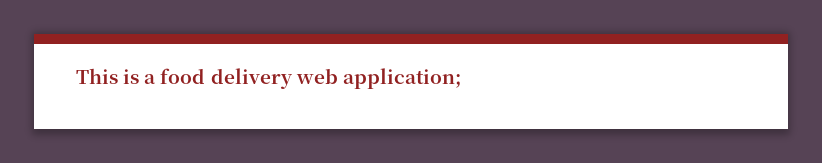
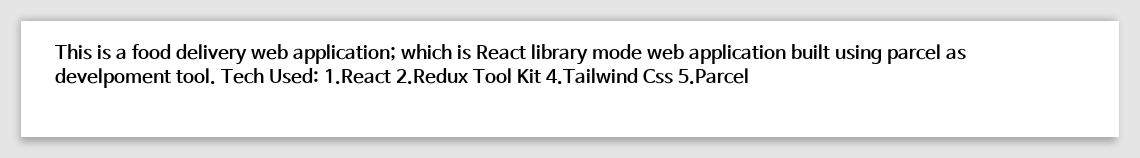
- This is a food delivery web application;
+ This is a food delivery web application; which is React library mode web application built using parcel as develpoment tool. Tech Used: 1.React 2.Redux Tool Kit 4.Tailwind Css 5.Parcel

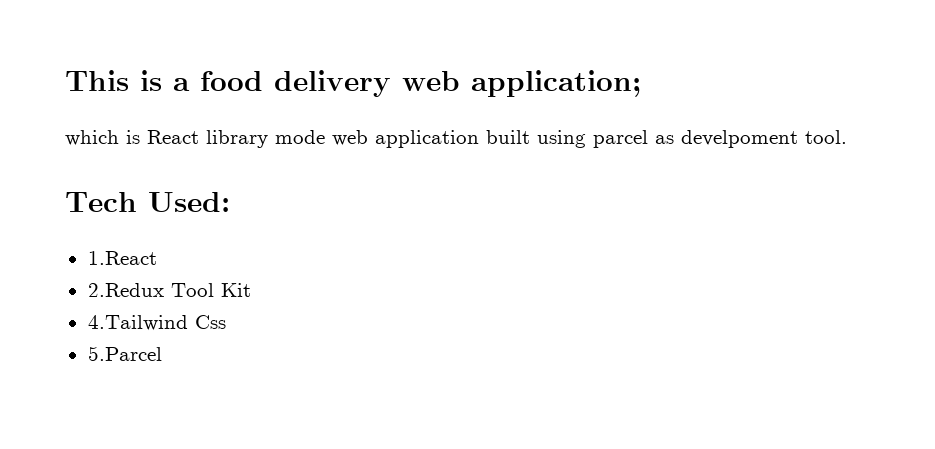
- This is a food delivery web application; which is React library mode web application built using parcel as develpoment tool. Tech Used: 1.React 2.Redux Tool Kit 4.Tailwind Css 5.Parcel
+ This is a food delivery web application;
+ which is React library mode web application built using parcel as develpoment tool.
+ Tech Used:
+ 1.React
+ 2.Redux Tool Kit
+ 4.Tailwind Css
+ 5.Parcel

